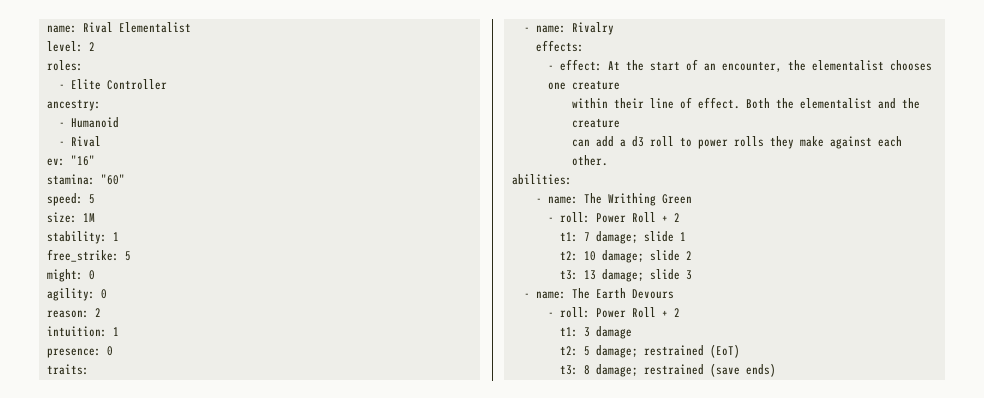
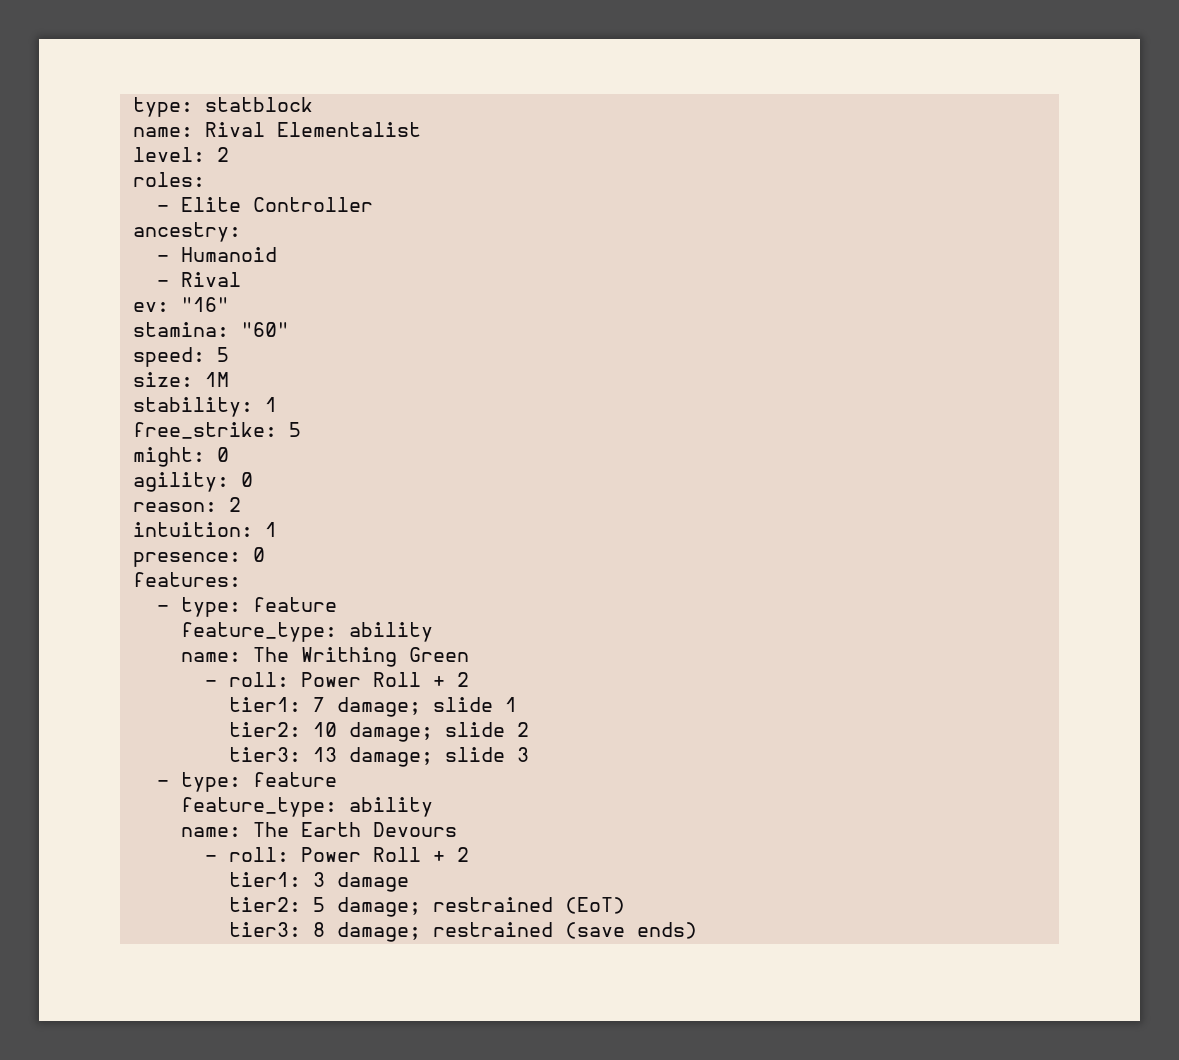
+ type: statblock
- traits:
- - name: Rivalry
- effects:
- - effect: At the start of an encounter, the elementalist chooses one creature
- within their line of effect. Both the elementalist and the creature
- can add a d3 roll to power rolls they make against each other.
- abilities:
- - name: The Writhing Green
+ features:
+ - type: feature
+ feature_type: ability
+ name: The Writhing Green
- t1: 7 damage; slide 1
+ tier1: 7 damage; slide 1
- t2: 10 damage; slide 2
+ tier2: 10 damage; slide 2
- t3: 13 damage; slide 3
- - name: The Earth Devours
+ tier3: 13 damage; slide 3
+ - type: feature
+ feature_type: ability
+ name: The Earth Devours
- t1: 3 damage
+ tier1: 3 damage
- t2: 5 damage; restrained (EoT)
+ tier2: 5 damage; restrained (EoT)
- t3: 8 damage; restrained (save ends)
+ tier3: 8 damage; restrained (save ends)

